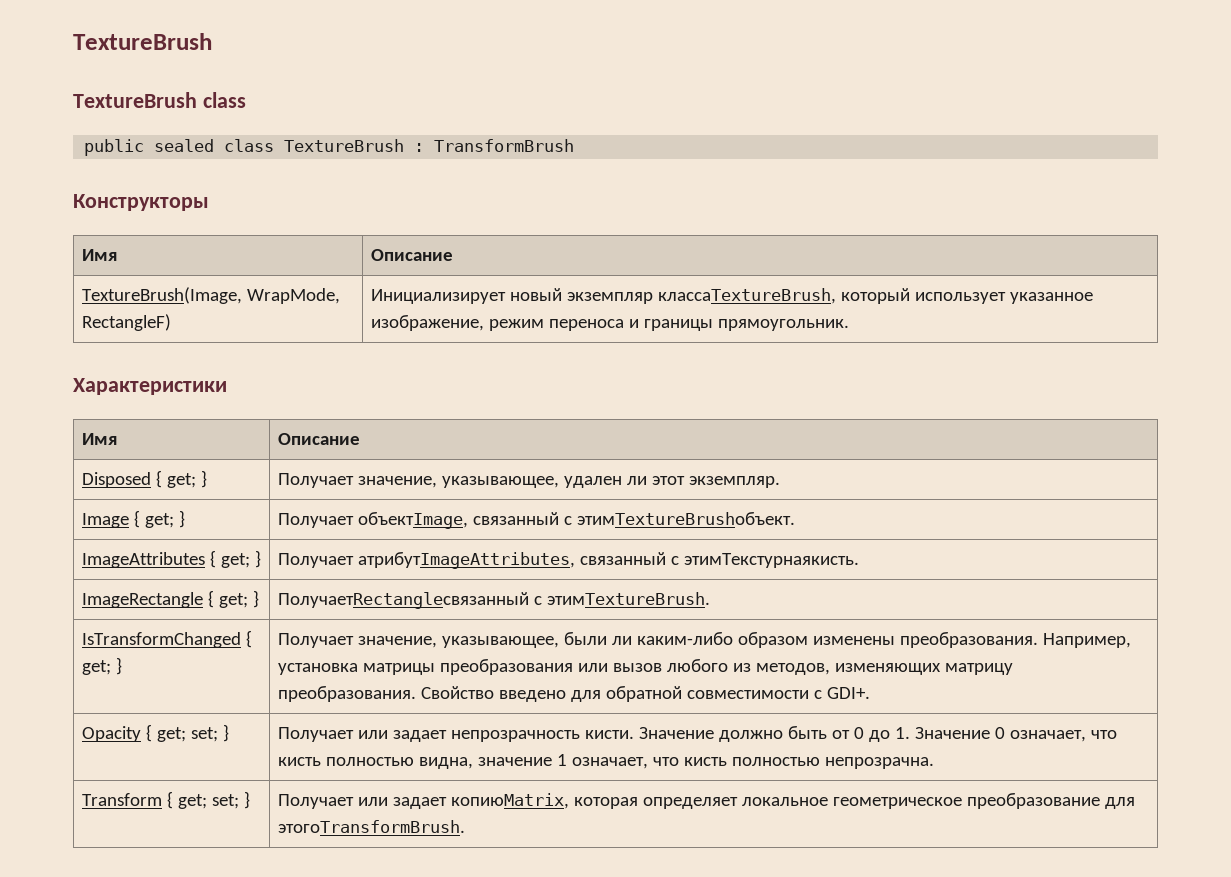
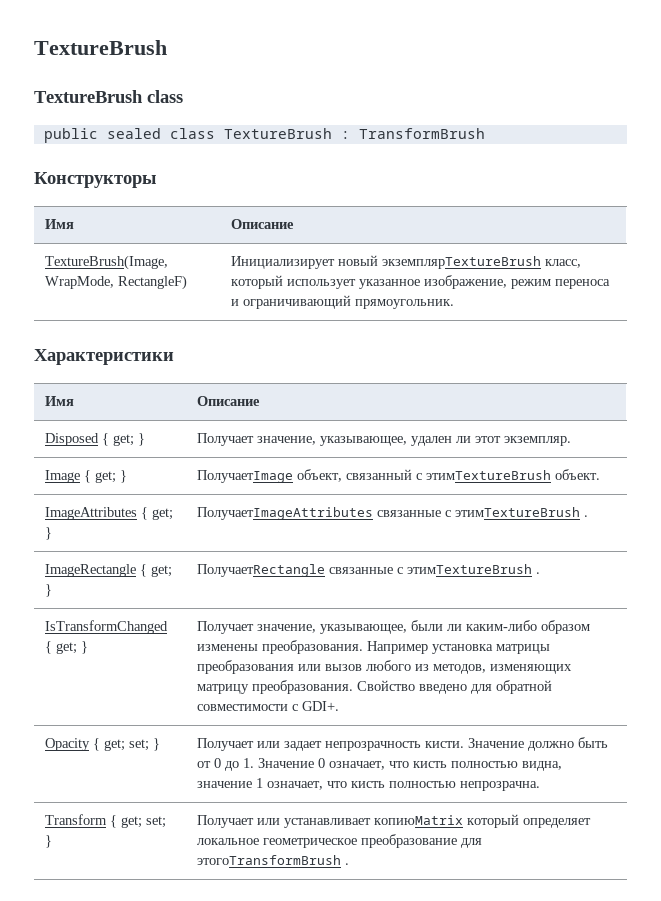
- TextureBrush(Image, WrapMode, RectangleF) | Инициализирует новый экземпляр классаTextureBrush, который использует указанное изображение, режим переноса и границы прямоугольник.
+ TextureBrush(Image, WrapMode, RectangleF) | Инициализирует новый экземплярTextureBrush класс, который использует указанное изображение, режим переноса и ограничивающий прямоугольник.
- Image { get; } | Получает объектImage, связанный с этимTextureBrushобъект.
+ Image { get; } | ПолучаетImage объект, связанный с этимTextureBrush объект.
- ImageAttributes { get; } | Получает атрибутImageAttributes, связанный с этимТекстурнаякисть.
+ ImageAttributes { get; } | ПолучаетImageAttributes связанные с этимTextureBrush .
- ImageRectangle { get; } | ПолучаетRectangleсвязанный с этимTextureBrush.
+ ImageRectangle { get; } | ПолучаетRectangle связанные с этимTextureBrush .
- IsTransformChanged { get; } | Получает значение, указывающее, были ли каким-либо образом изменены преобразования. Например, установка матрицы преобразования или вызов любого из методов, изменяющих матрицу преобразования. Свойство введено для обратной совместимости с GDI+.
+ IsTransformChanged { get; } | Получает значение, указывающее, были ли каким-либо образом изменены преобразования. Например установка матрицы преобразования или вызов любого из методов, изменяющих матрицу преобразования. Свойство введено для обратной совместимости с GDI+.
- Transform { get; set; } | Получает или задает копиюMatrix, которая определяет локальное геометрическое преобразование для этогоTransformBrush.
+ Transform { get; set; } | Получает или устанавливает копиюMatrix который определяет локальное геометрическое преобразование для этогоTransformBrush .

